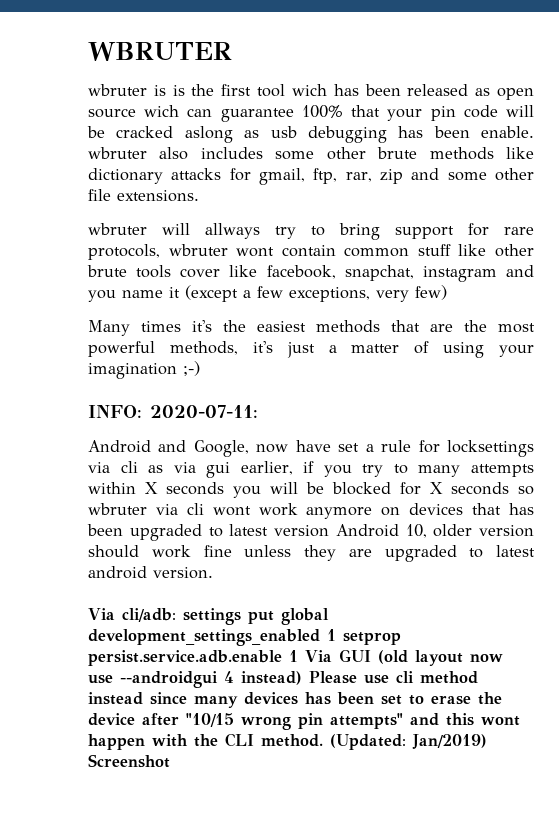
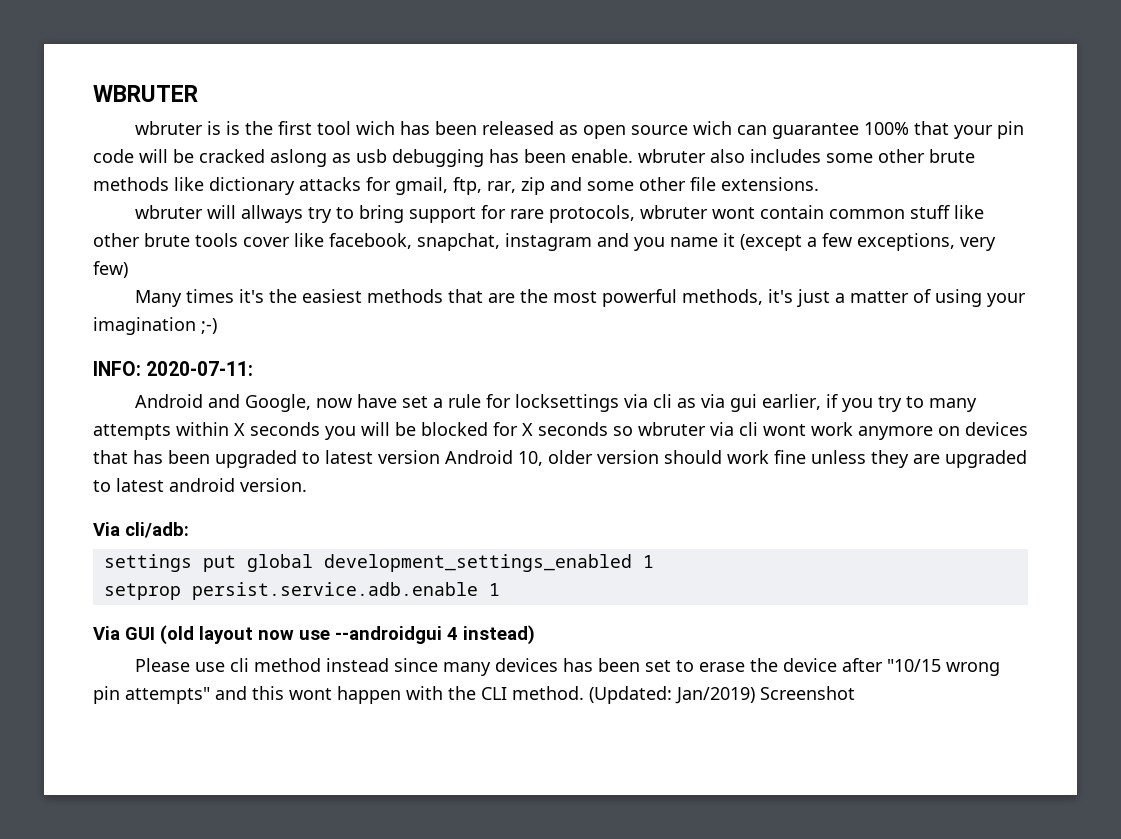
- Via cli/adb: settings put global development_settings_enabled 1 setprop persist.service.adb.enable 1 Via GUI (old layout now use --androidgui 4 instead) Please use cli method instead since many devices has been set to erase the device after "10/15 wrong pin attempts" and this wont happen with the CLI method.
+ Via cli/adb:
+ settings put global development_settings_enabled 1
+ setprop persist.service.adb.enable 1
+ Via GUI (old layout now use --androidgui 4 instead)
+ Please use cli method instead since many devices has been set to erase the device after "10/15 wrong pin attempts" and this wont happen with the CLI method.

